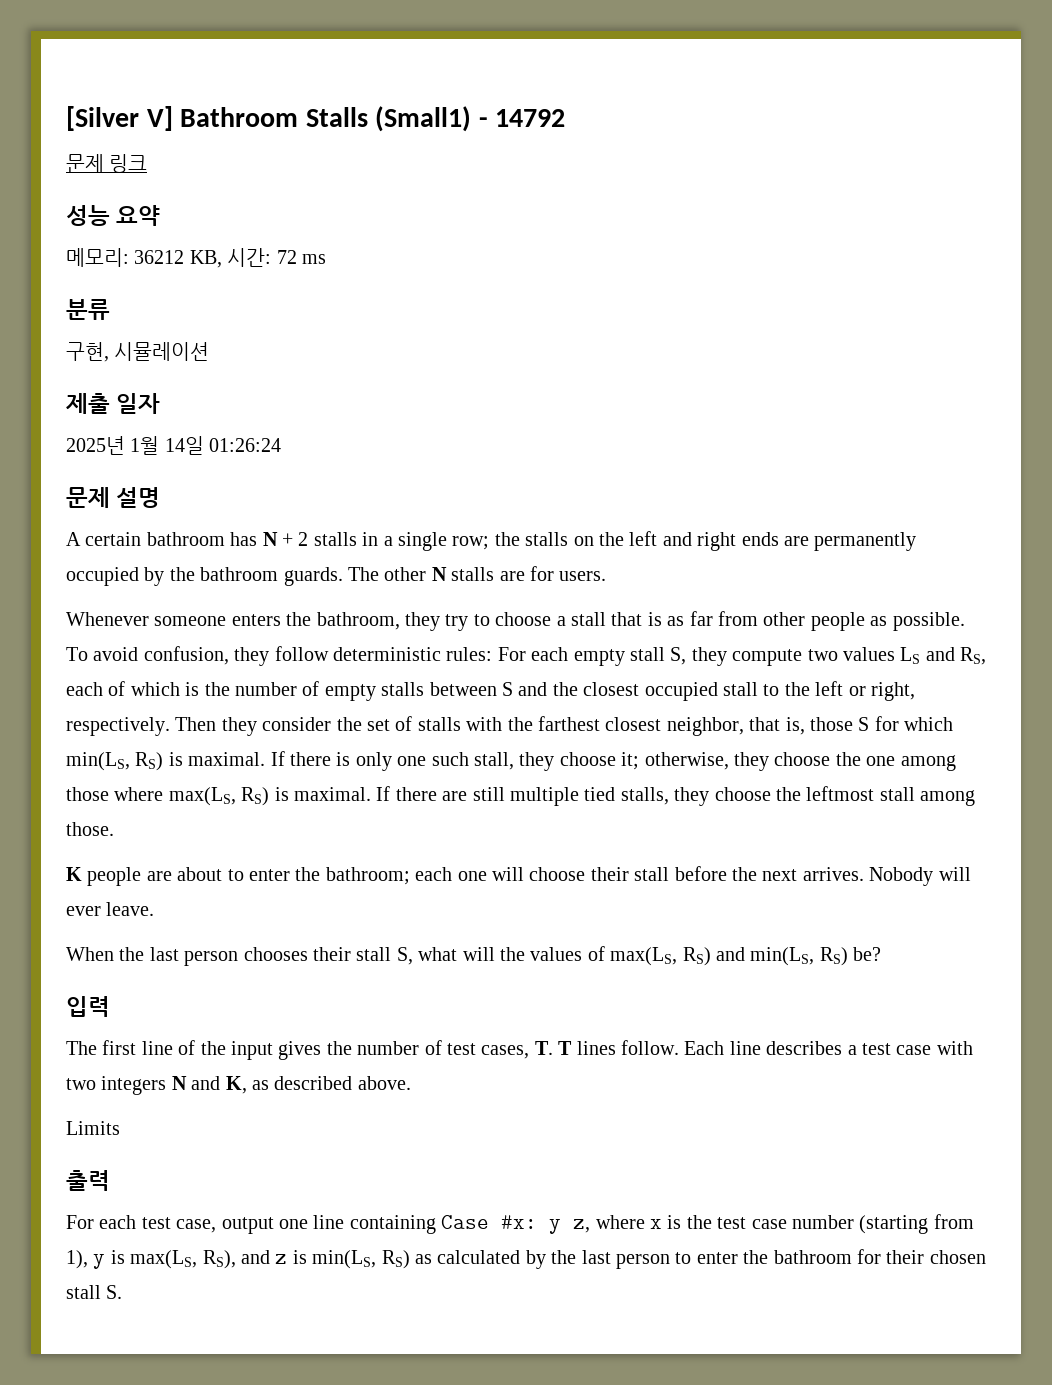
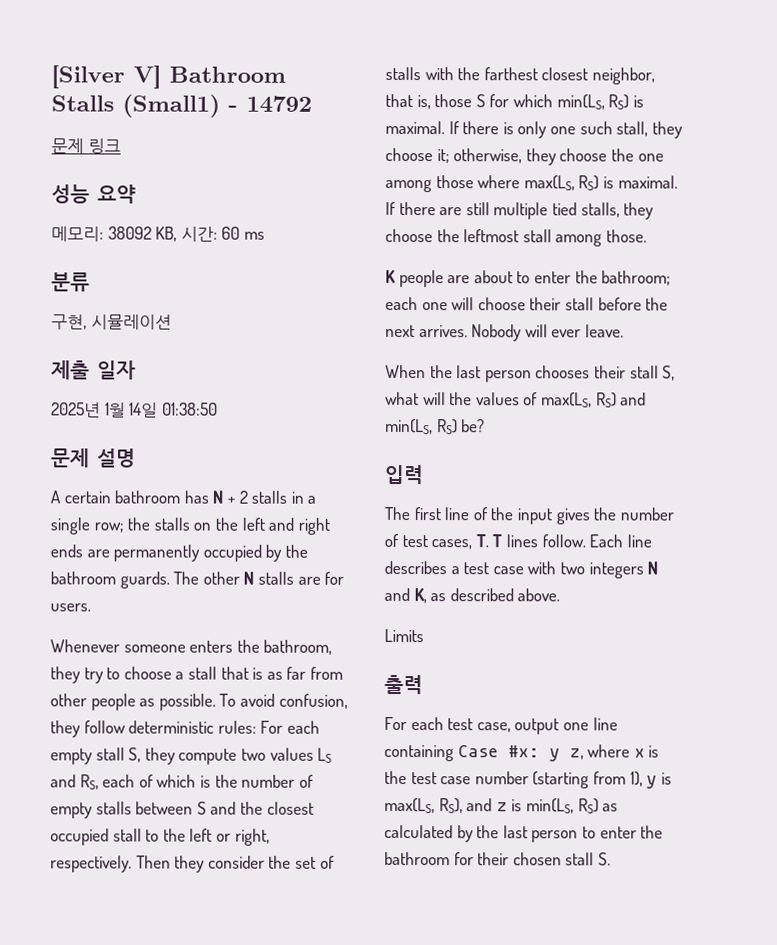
- 메모리: 36212 KB, 시간: 72 ms
+ 메모리: 38092 KB, 시간: 60 ms
- 2025년 1월 14일 01:26:24
+ 2025년 1월 14일 01:38:50

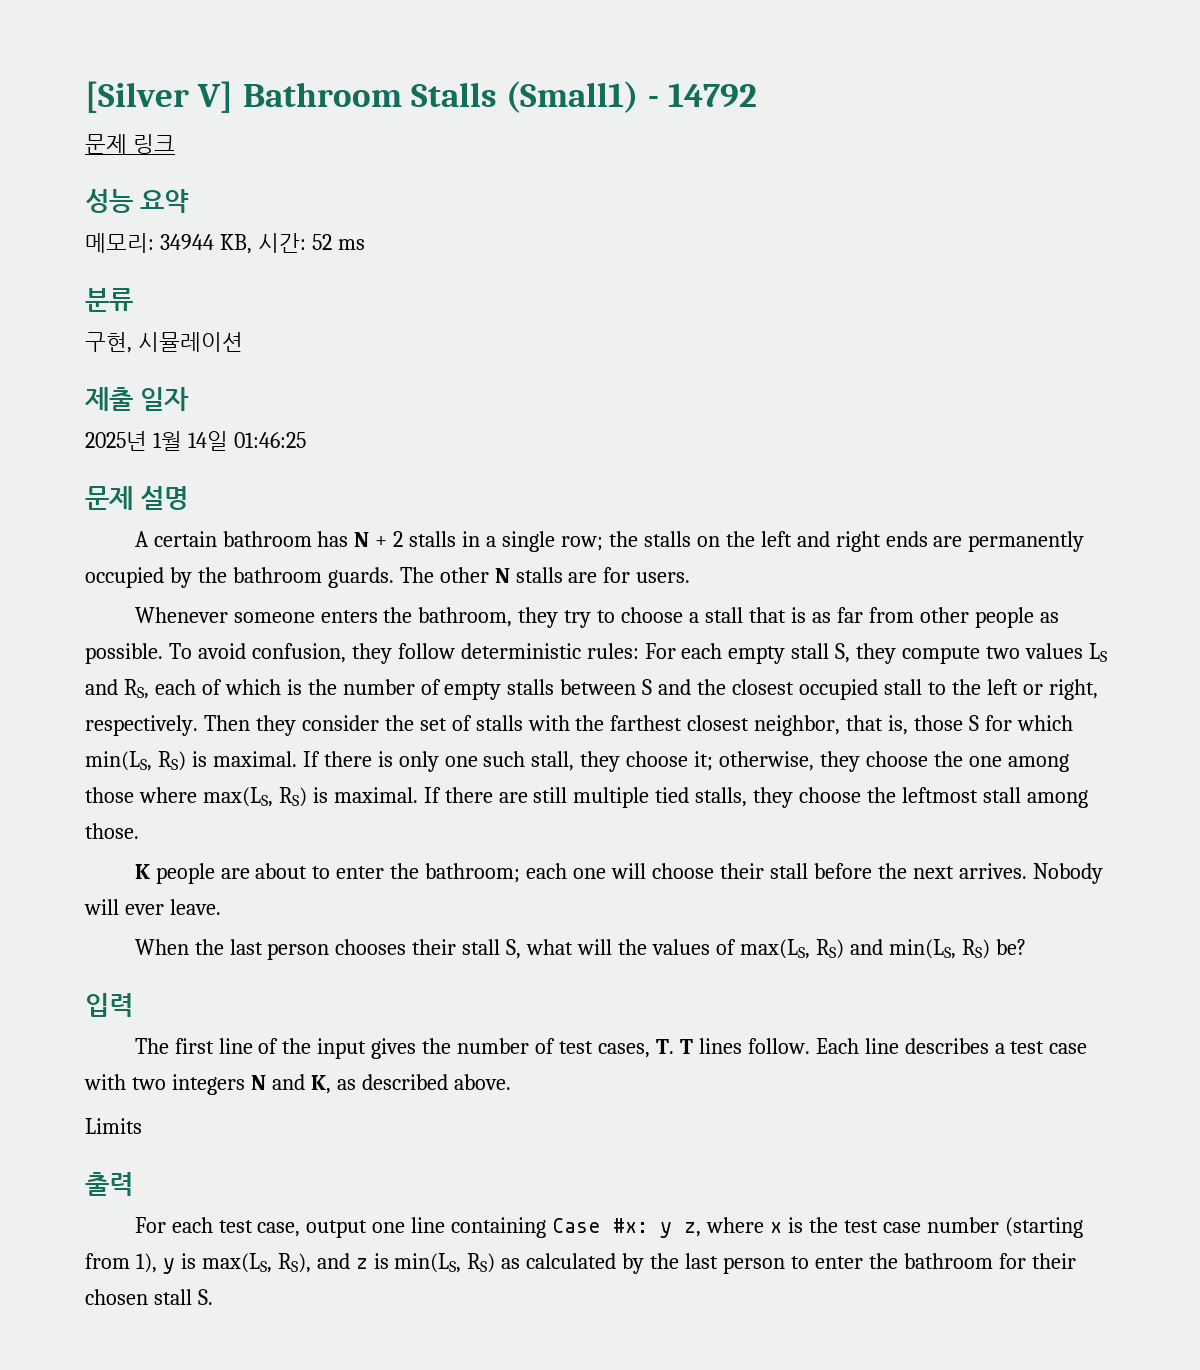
- 메모리: 38092 KB, 시간: 60 ms
+ 메모리: 34944 KB, 시간: 52 ms
- 2025년 1월 14일 01:38:50
+ 2025년 1월 14일 01:46:25

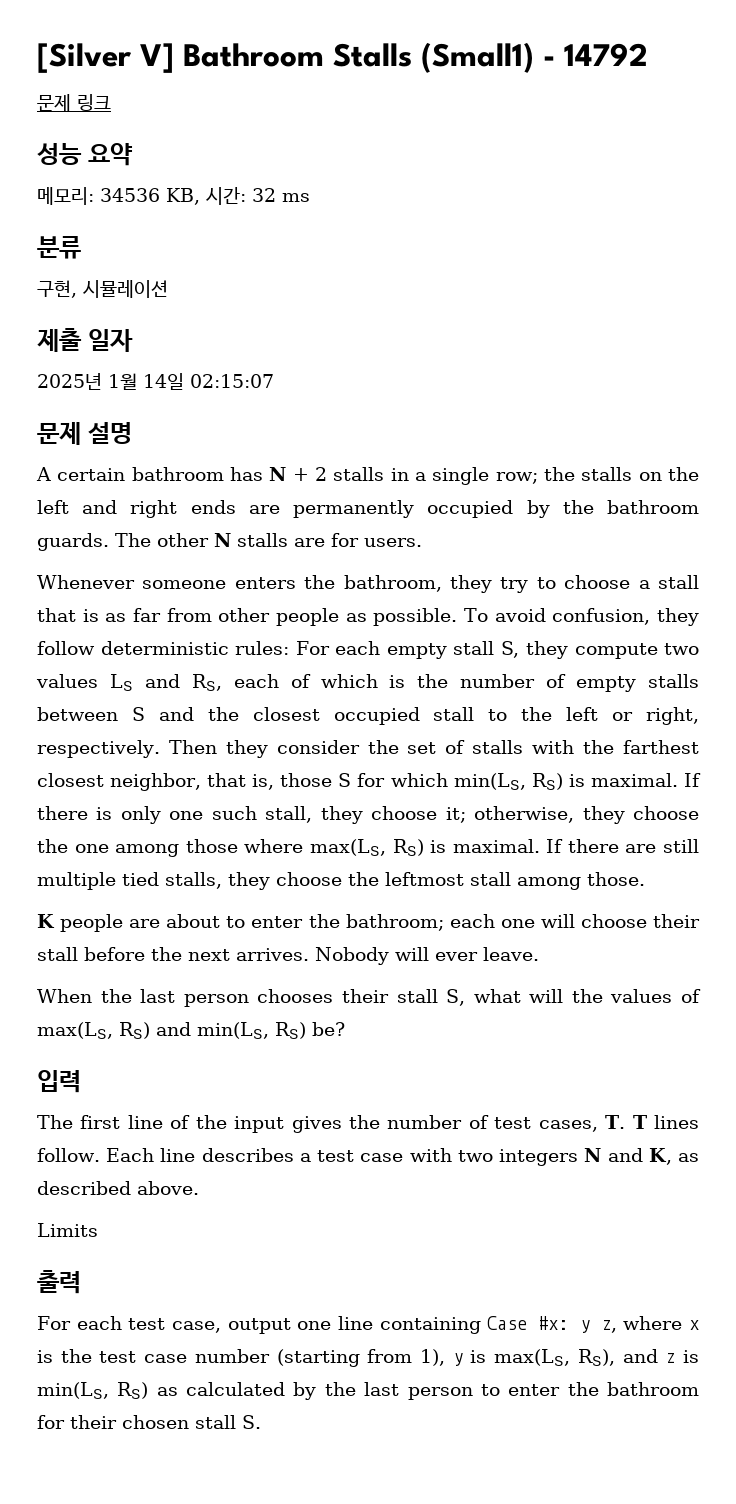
- 메모리: 34944 KB, 시간: 52 ms
+ 메모리: 34536 KB, 시간: 32 ms
- 2025년 1월 14일 01:46:25
+ 2025년 1월 14일 02:15:07

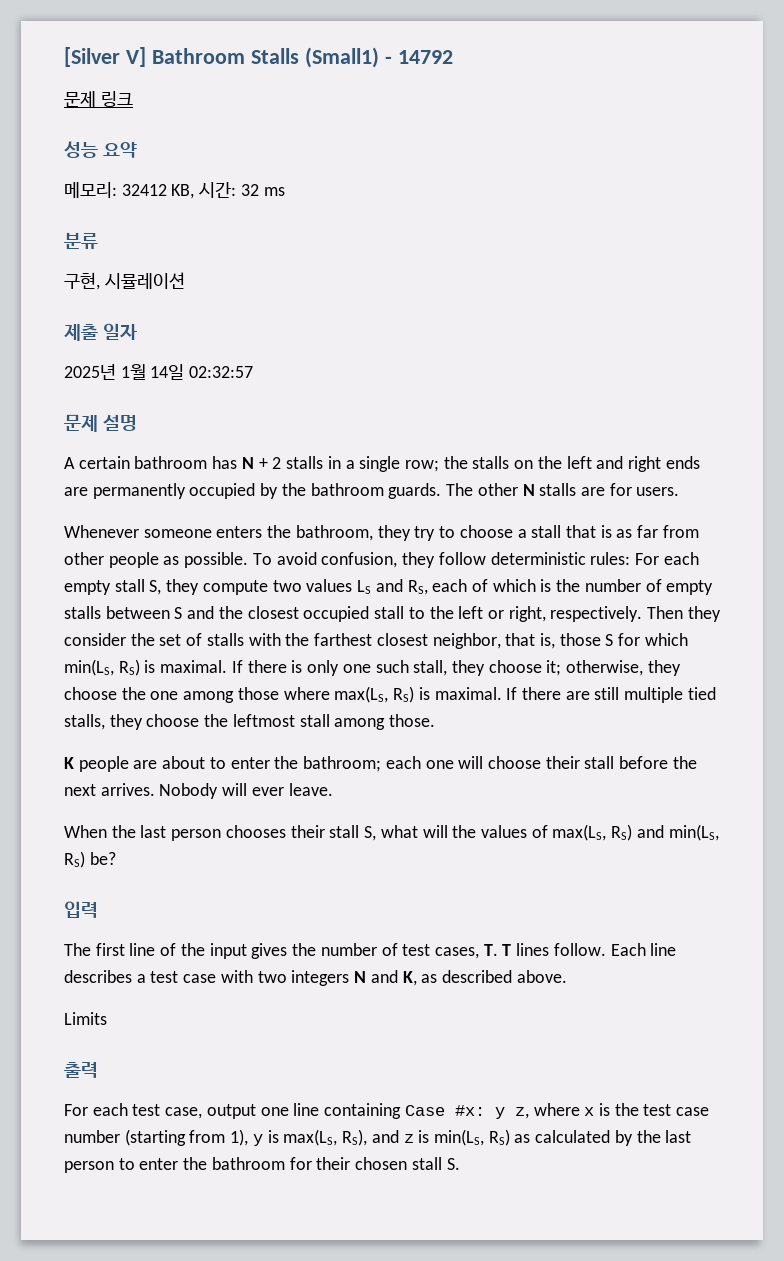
- 메모리: 34536 KB, 시간: 32 ms
+ 메모리: 32412 KB, 시간: 32 ms
- 2025년 1월 14일 02:15:07
+ 2025년 1월 14일 02:32:57

